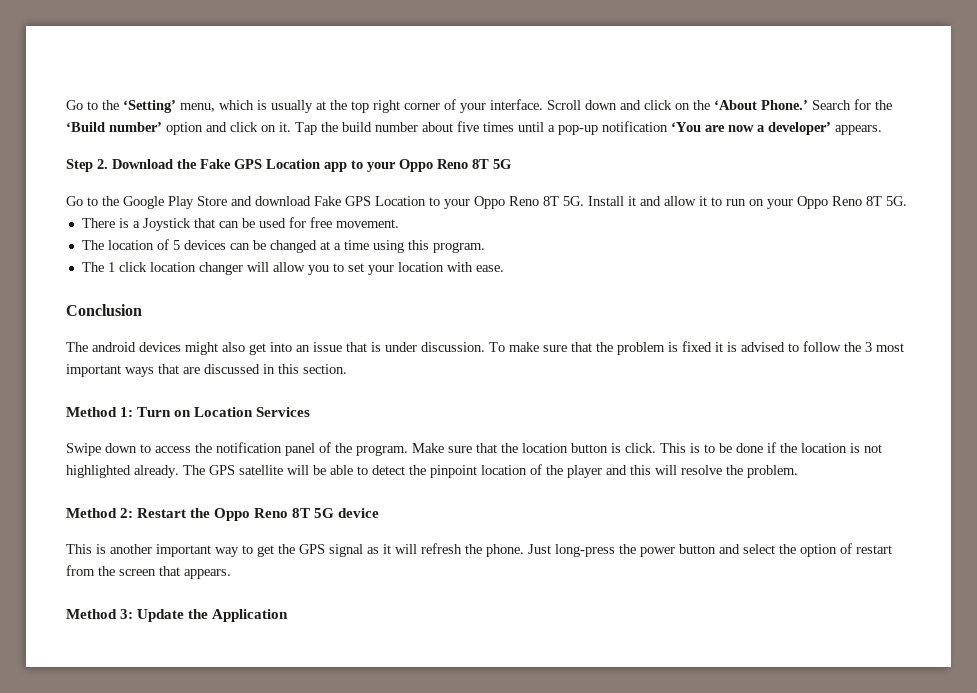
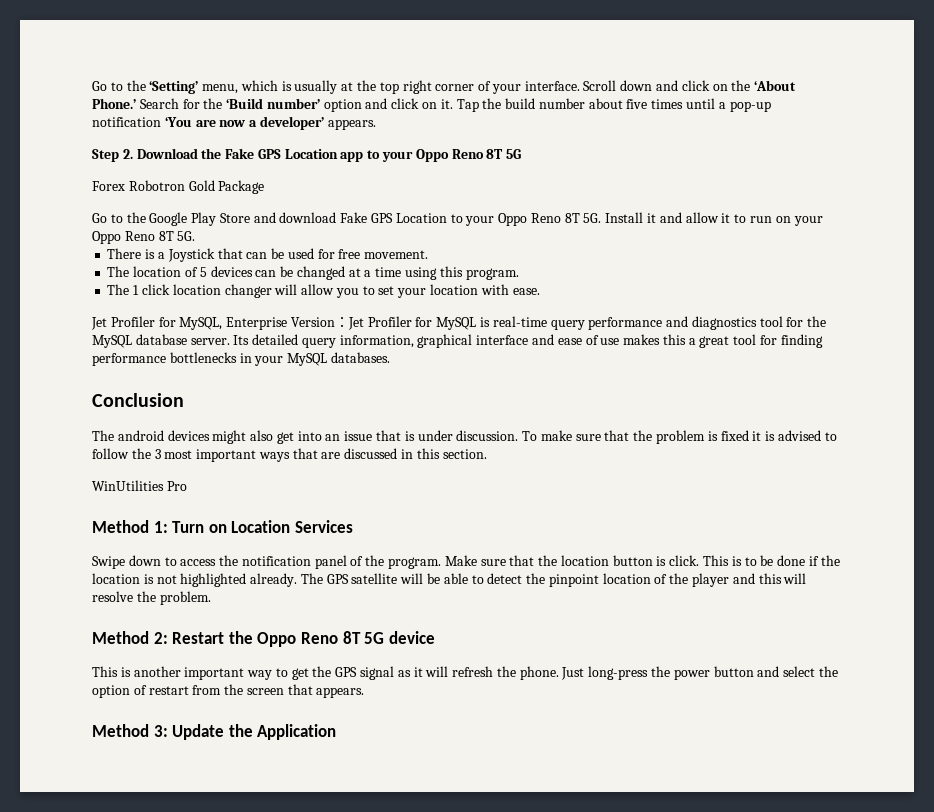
+ Forex Robotron Gold Package
+ Jet Profiler for MySQL, Enterprise Version：Jet Profiler for MySQL is real-time query performance and diagnostics tool for the MySQL database server. Its detailed query information, graphical interface and ease of use makes this a great tool for finding performance bottlenecks in your MySQL databases.
+ WinUtilities Pro

